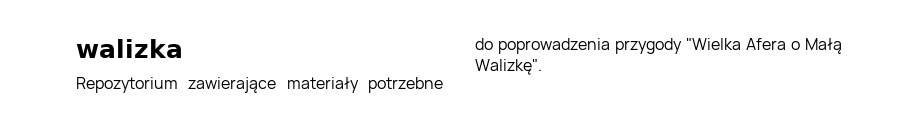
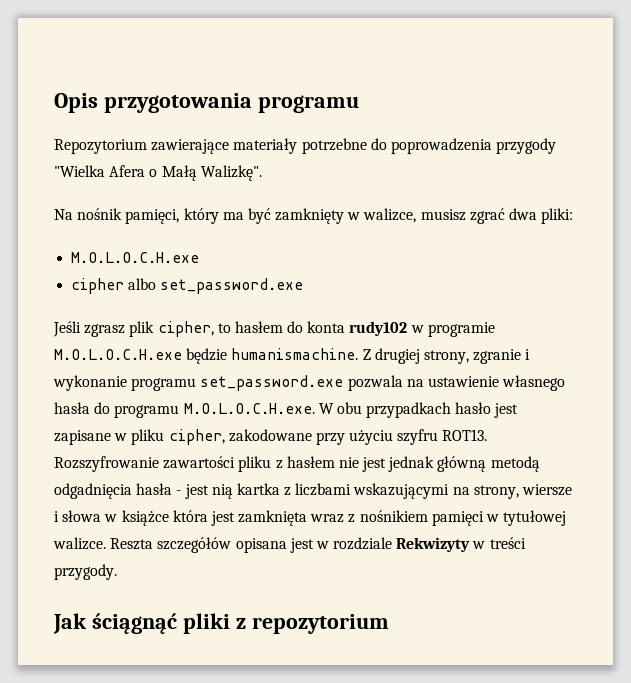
- walizka
+ Opis przygotowania programu
+ Na nośnik pamięci, który ma być zamknięty w walizce, musisz zgrać dwa pliki:
+ M.O.L.O.C.H.exe
+ cipher albo set_password.exe
+ Jeśli zgrasz plik cipher, to hasłem do konta rudy102 w programie M.O.L.O.C.H.exe będzie humanismachine. Z drugiej strony, zgranie i wykonanie programu set_password.exe pozwala na ustawienie własnego hasła do programu M.O.L.O.C.H.exe. W obu przypadkach hasło jest zapisane w pliku cipher, zakodowane przy użyciu szyfru ROT13. Rozszyfrowanie zawartości pliku z hasłem nie jest jednak główną metodą odgadnięcia hasła - jest nią kartka z liczbami wskazującymi na strony, wiersze i słowa w książce która jest zamknięta wraz z nośnikiem pamięci w tytułowej walizce. Reszta szczegółów opisana jest w rozdziale Rekwizyty w treści przygody.
+ Jak ściągnąć pliki z repozytorium

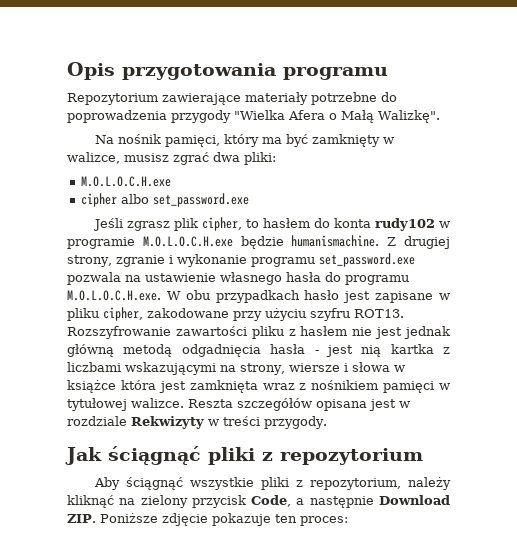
+ Aby ściągnąć wszystkie pliki z repozytorium, należy kliknąć na zielony przycisk Code, a następnie Download ZIP. Poniższe zdjęcie pokazuje ten proces:

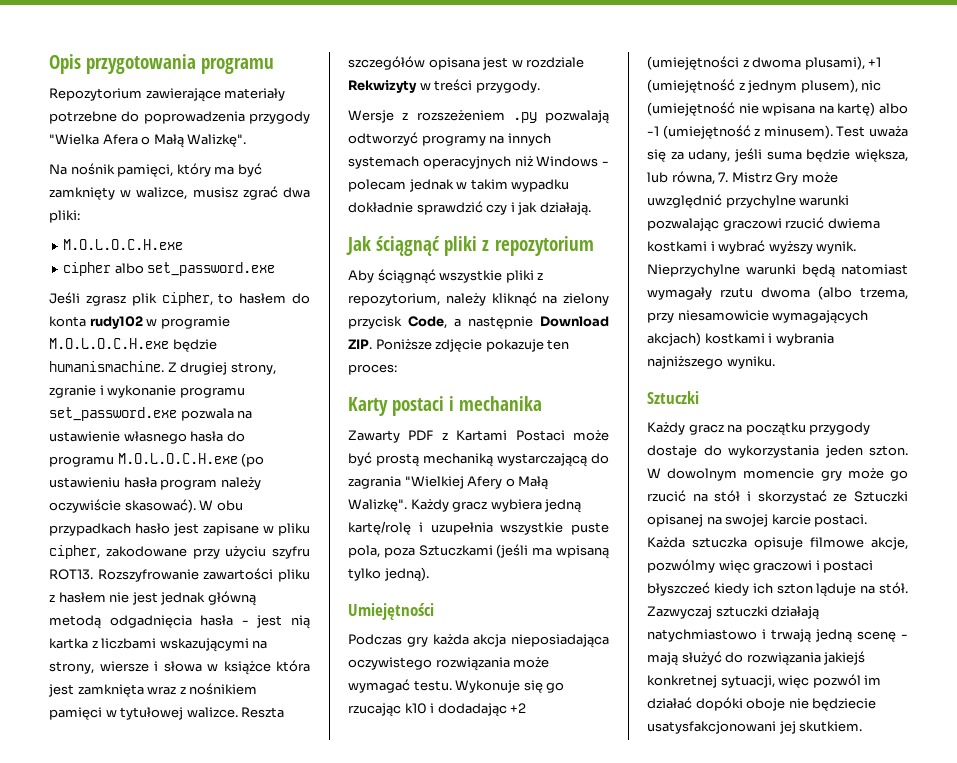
- Z drugiej strony, zgranie i wykonanie programu set_password.exe pozwala na ustawienie własnego hasła do programu M.O.L.O.C.H.exe. W obu przypadkach hasło jest zapisane w pliku cipher, zakodowane przy użyciu szyfru ROT13.
+ Z drugiej strony, zgranie i wykonanie programu set_password.exe pozwala na ustawienie własnego hasła do programu M.O.L.O.C.H.exe (po ustawieniu hasła program należy oczywiście skasować). W obu przypadkach hasło jest zapisane w pliku cipher, zakodowane przy użyciu szyfru ROT13.
+ Wersje z rozszeżeniem .py pozwalają odtworzyć programy na innych systemach operacyjnych niż Windows - polecam jednak w takim wypadku dokładnie sprawdzić czy i jak działają.
+ Karty postaci i mechanika
+ Zawarty PDF z Kartami Postaci może być prostą mechaniką wystarczającą do zagrania "Wielkiej Afery o Małą Walizkę". Każdy gracz wybiera jedną kartę/rolę i uzupełnia wszystkie puste pola, poza Sztuczkami (jeśli ma wpisaną tylko jedną).
+ Umiejętności
+ Podczas gry każda akcja nieposiadająca oczywistego rozwiązania może wymagać testu. Wykonuje się go rzucając k10 i dodadając +2 (umiejętności z dwoma plusami), +1 (umiejętność z jednym plusem), nic (umiejętność nie wpisana na kartę) albo -1 (umiejętność z minusem). Test uważa się za udany, jeśli suma będzie większa, lub równa, 7. Mistrz Gry może uwzględnić przychylne warunki pozwalając graczowi rzucić dwiema kostkami i wybrać wyższy wynik. Nieprzychylne warunki będą natomiast wymagały rzutu dwoma (albo trzema, przy niesamowicie wymagających akcjach) kostkami i wybrania najniższego wyniku.
+ Sztuczki
+ Każdy gracz na początku przygody dostaje do wykorzystania jeden szton. W dowolnym momencie gry może go rzucić na stół i skorzystać ze Sztuczki opisanej na swojej karcie postaci. Każda sztuczka opisuje filmowe akcje, pozwólmy więc graczowi i postaci błyszczeć kiedy ich szton ląduje na stół. Zazwyczaj sztuczki działają natychmiastowo i trwają jedną scenę - mają służyć do rozwiązania jakiejś konkretnej sytuacji, więc pozwól im działać dopóki oboje nie będziecie usatysfakcjonowani jej skutkiem.

